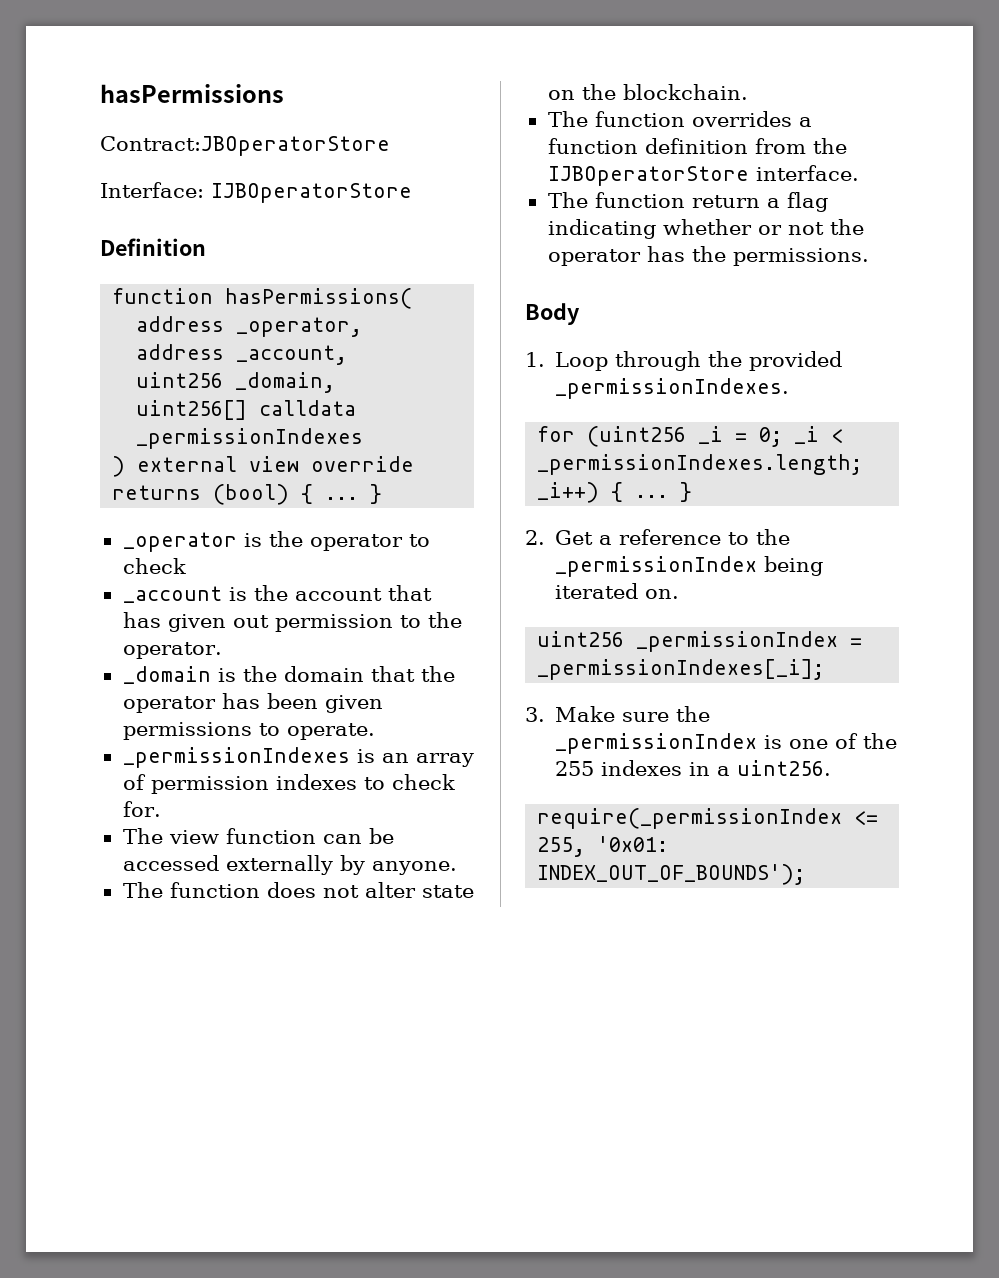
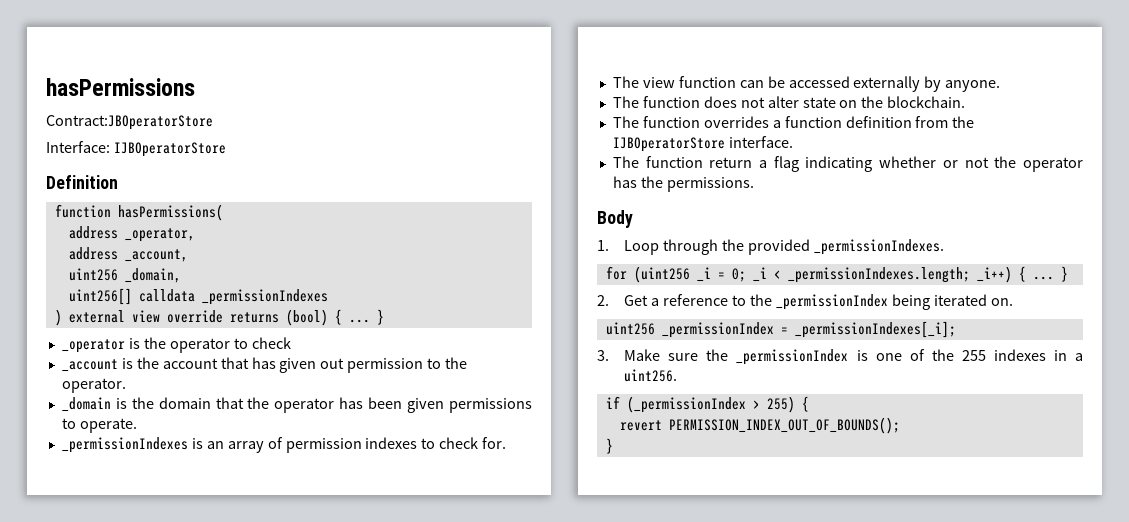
- require(_permissionIndex <= 255, '0x01: INDEX_OUT_OF_BOUNDS');
+ if (_permissionIndex > 255) {
+ revert PERMISSION_INDEX_OUT_OF_BOUNDS();
+ }

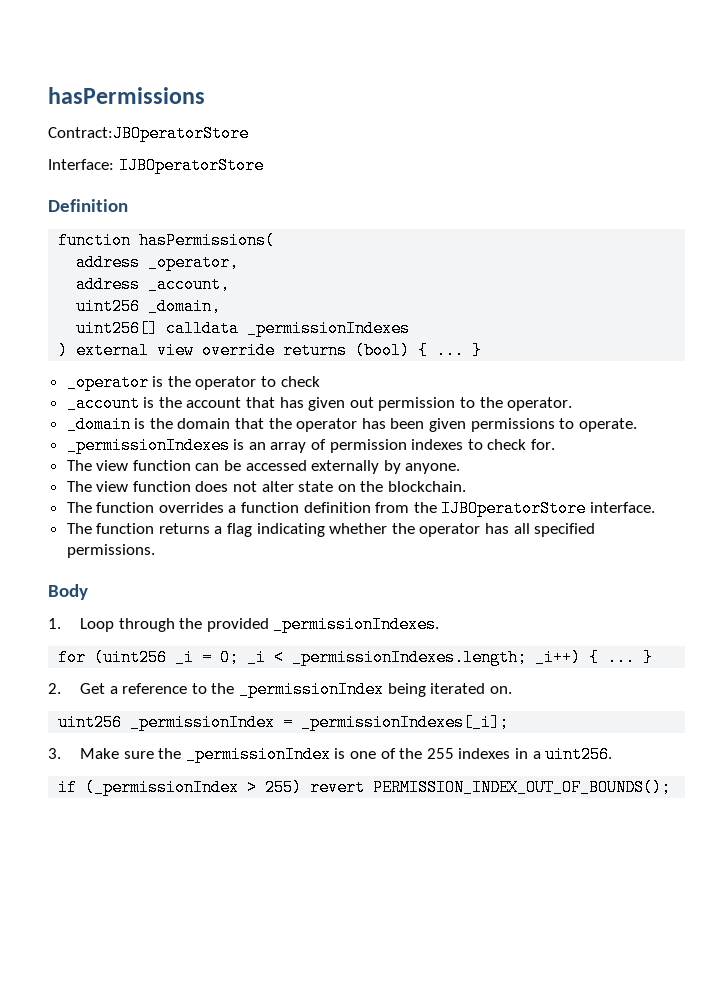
- The function does not alter state on the blockchain.
+ The view function does not alter state on the blockchain.
- The function return a flag indicating whether or not the operator has the permissions.
+ The function returns a flag indicating whether the operator has all specified permissions.
- if (_permissionIndex > 255) {
- revert PERMISSION_INDEX_OUT_OF_BOUNDS();
- }
+ if (_permissionIndex > 255) revert PERMISSION_INDEX_OUT_OF_BOUNDS();

